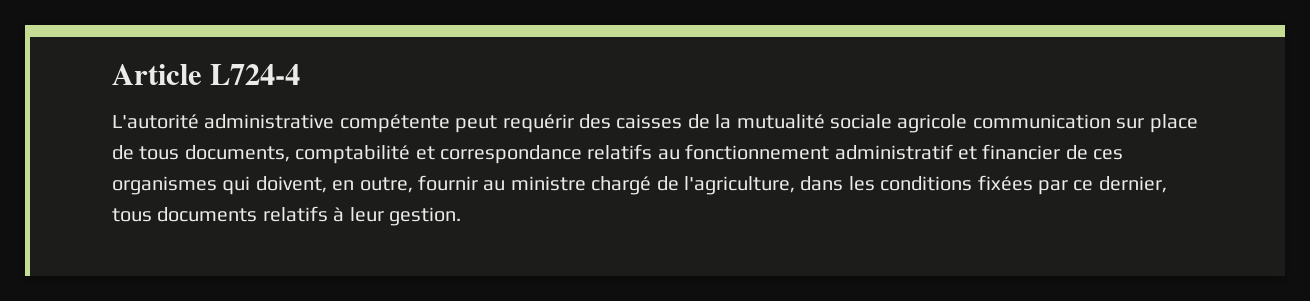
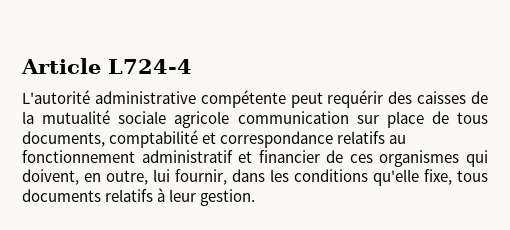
- L'autorité administrative compétente peut requérir des caisses de la mutualité sociale agricole communication sur place de tous documents, comptabilité et correspondance relatifs au fonctionnement administratif et financier de ces organismes qui doivent, en outre, fournir au ministre chargé de l'agriculture, dans les conditions fixées par ce dernier, tous documents relatifs à leur gestion.
+ L'autorité administrative compétente peut requérir des caisses de la mutualité sociale agricole communication sur place de tous documents, comptabilité et correspondance relatifs au fonctionnement administratif et financier de ces organismes qui doivent, en outre, lui fournir, dans les conditions qu'elle fixe, tous documents relatifs à leur gestion.

